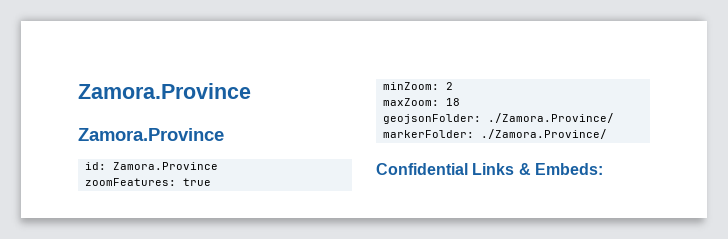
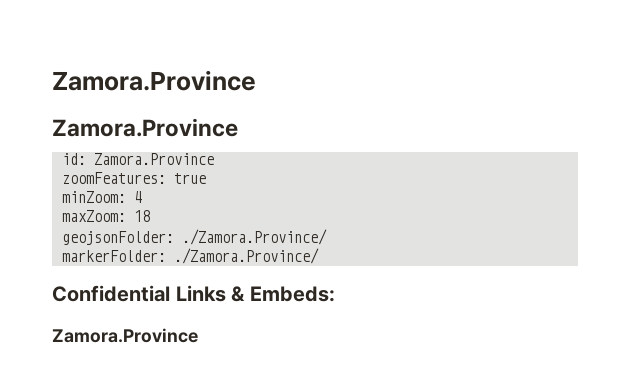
- minZoom: 2
+ minZoom: 4
  Confidential Links & Embeds:
+ Zamora.Province

